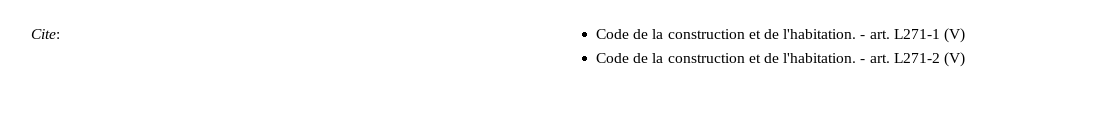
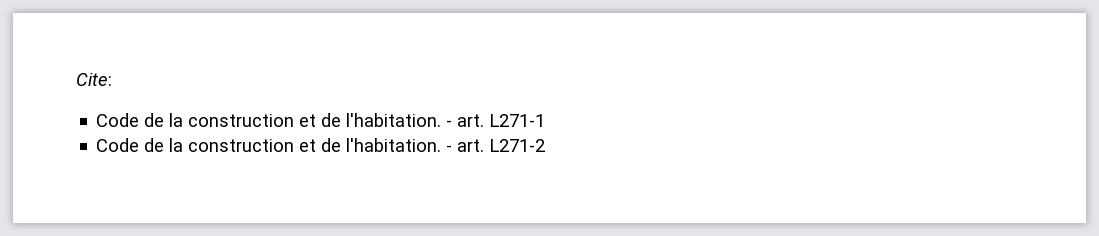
- - art. L271-1 (V)
+ - art. L271-1
- - art. L271-2 (V)
+ - art. L271-2

